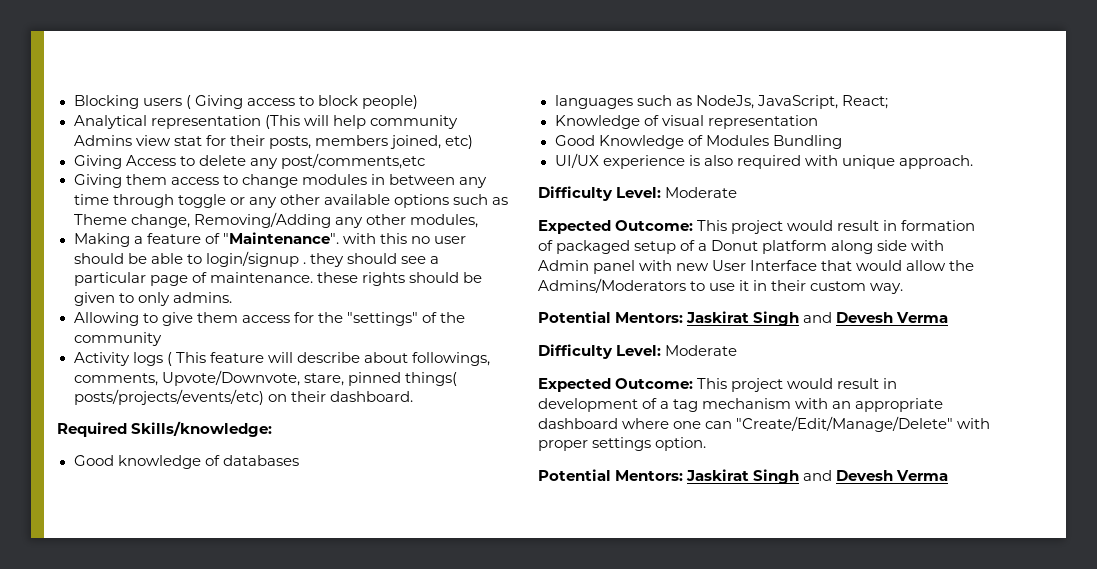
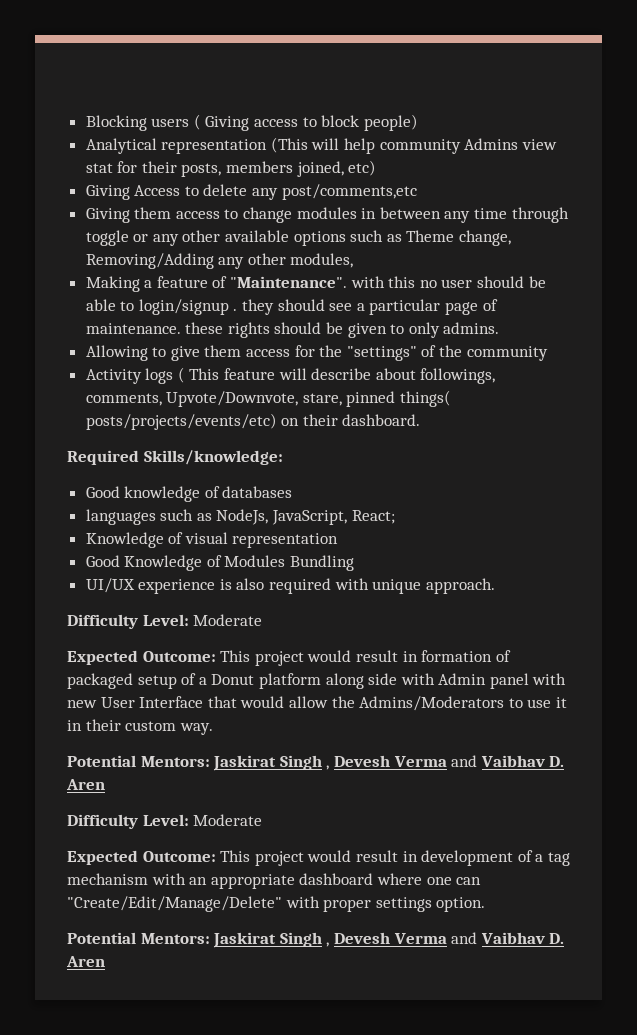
  Expected Outcome: This project would result in formation of packaged setup of a Donut platform along side with Admin panel with new User Interface that would allow the Admins/Moderators to use it in their custom way.
- Potential Mentors: Jaskirat Singh and Devesh Verma
+ Potential Mentors: Jaskirat Singh , Devesh Verma and Vaibhav D. Aren
  Expected Outcome: This project would result in development of a tag mechanism with an appropriate dashboard where one can "Create/Edit/Manage/Delete" with proper settings option.
- Potential Mentors: Jaskirat Singh and Devesh Verma
+ Potential Mentors: Jaskirat Singh , Devesh Verma and Vaibhav D. Aren

